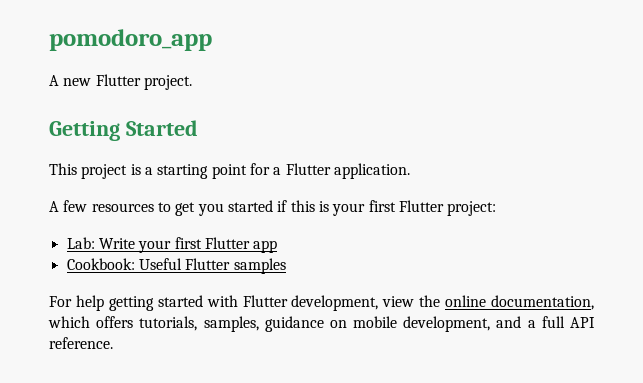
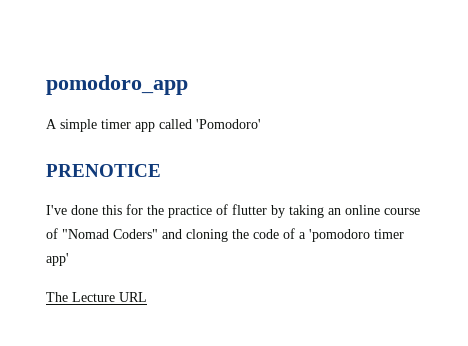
- A new Flutter project.
- Getting Started
- This project is a starting point for a Flutter application.
- A few resources to get you started if this is your first Flutter project:
- Lab: Write your first Flutter app
- Cookbook: Useful Flutter samples
- For help getting started with Flutter development, view the online documentation, which offers tutorials, samples, guidance on mobile development, and a full API reference.
+ A simple timer app called 'Pomodoro'
+ PRENOTICE
+ I've done this for the practice of flutter by taking an online course of "Nomad Coders" and cloning the code of a 'pomodoro timer app'
+ The Lecture URL

